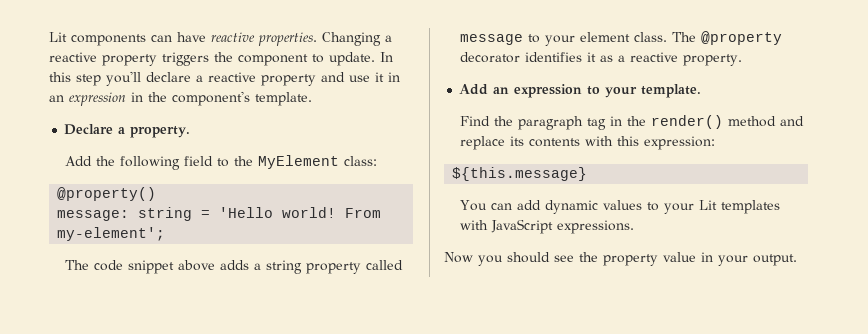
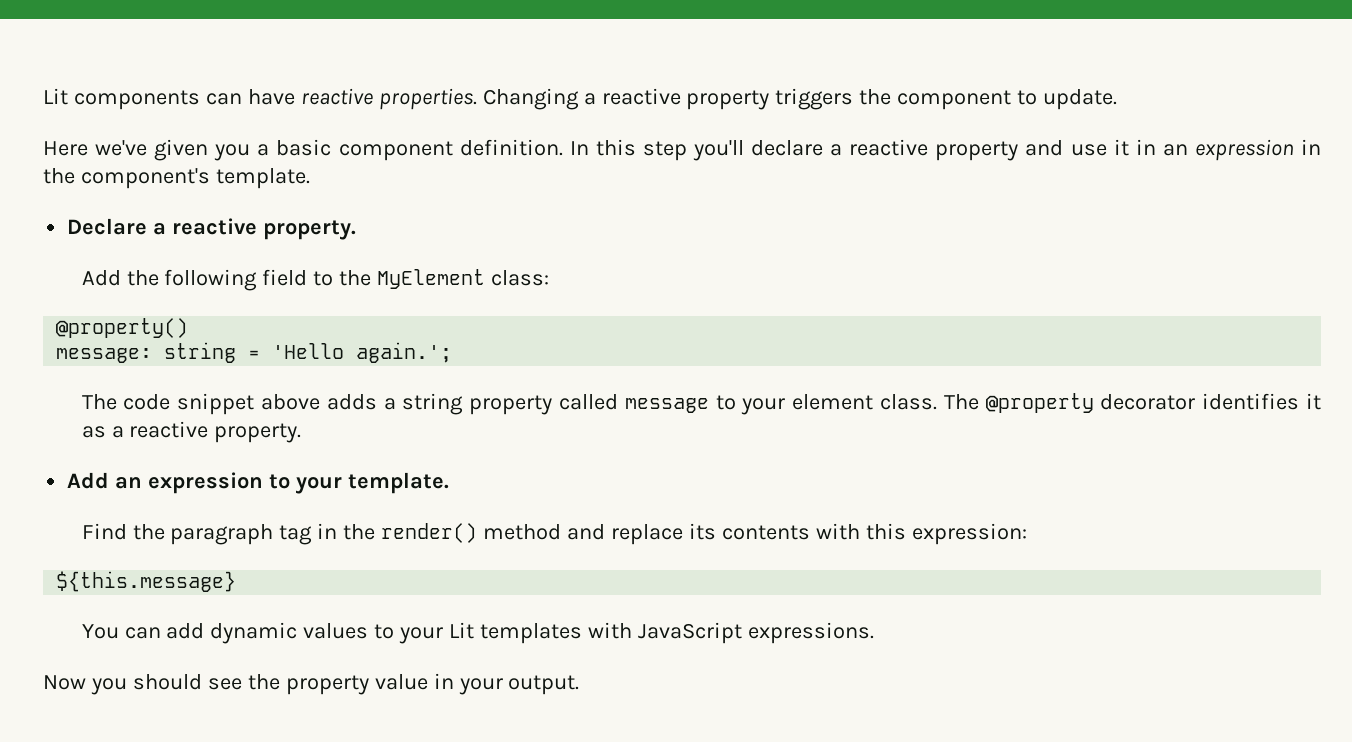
- Changing a reactive property triggers the component to update. In this step you'll declare a reactive property and use it in an expression in the component's template.
+ Changing a reactive property triggers the component to update.
+ Here we've given you a basic component definition. In this step you'll declare a reactive property and use it in an expression in the component's template.
- Declare a property.
+ Declare a reactive property.
- message: string = 'Hello world! From my-element';
+ message: string = 'Hello again.';

